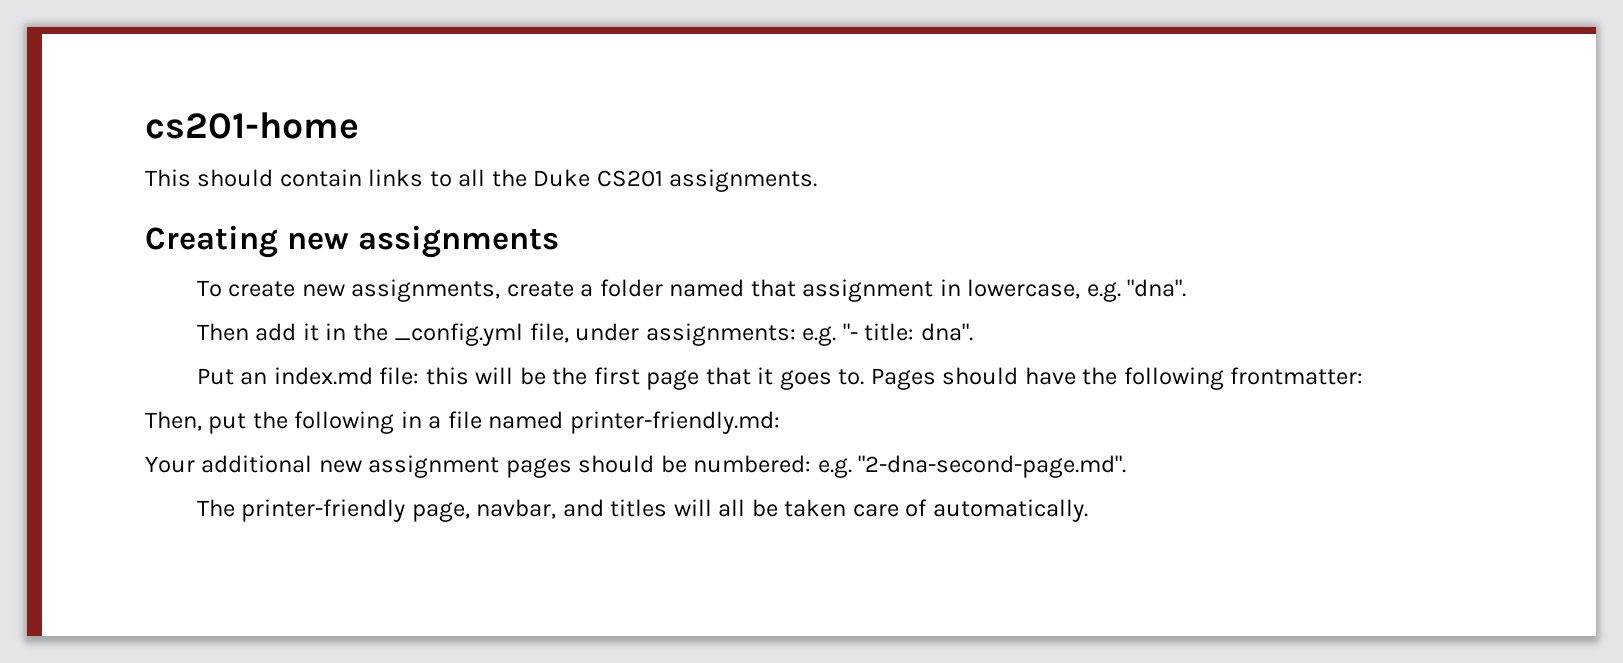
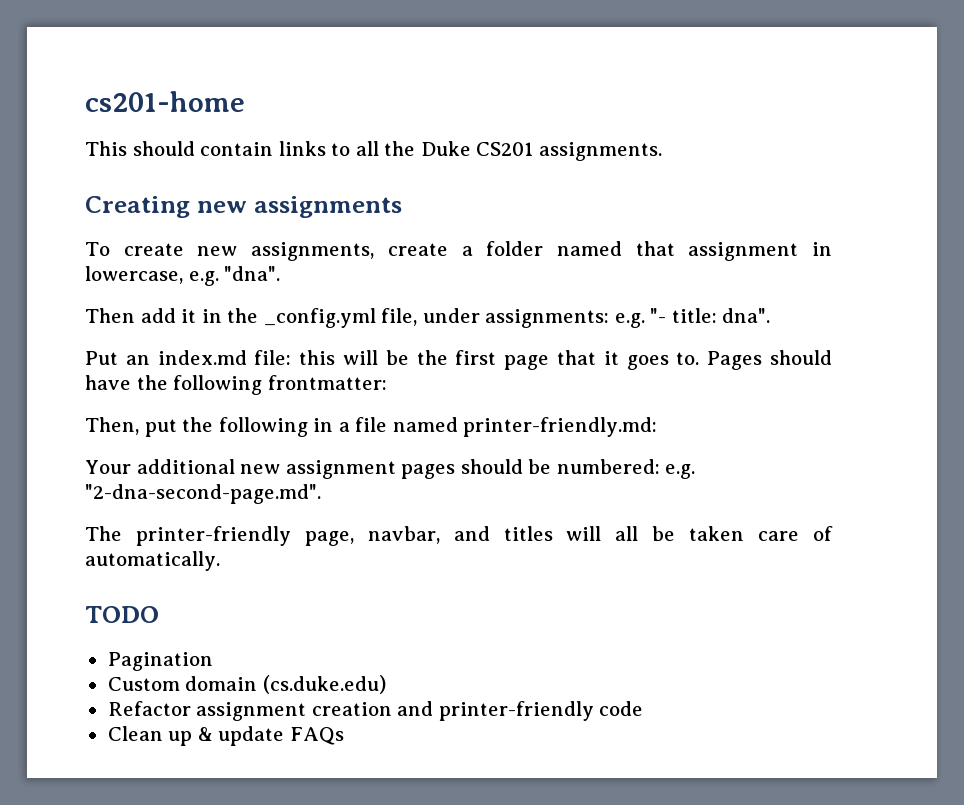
+ TODO
+ Pagination
+ Custom domain (cs.duke.edu)
+ Refactor assignment creation and printer-friendly code
+ Clean up & update FAQs

